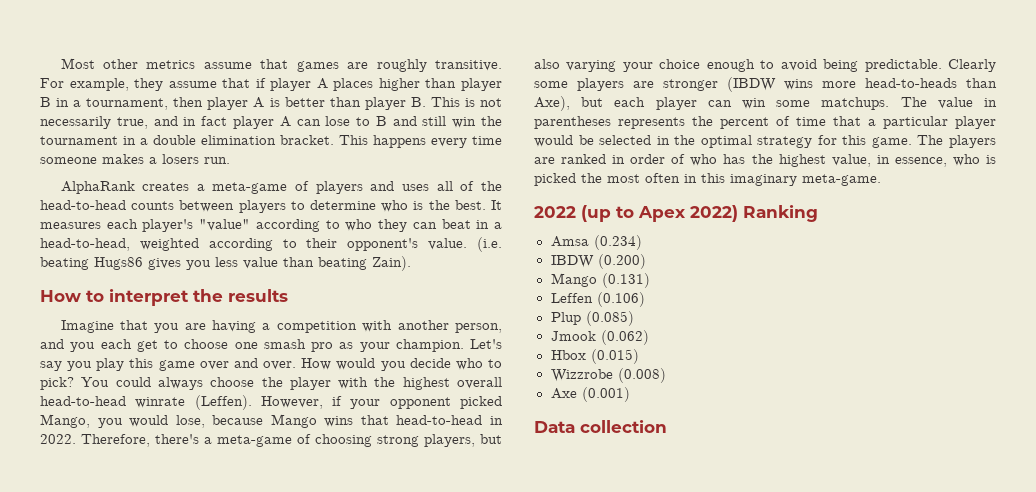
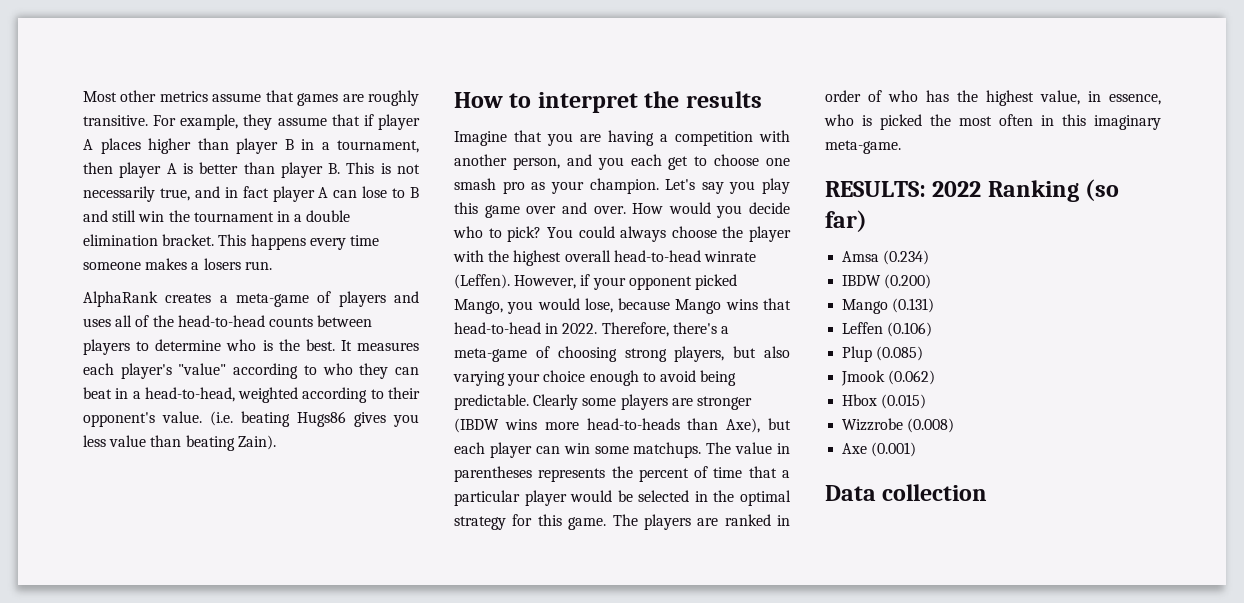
- 2022 (up to Apex 2022) Ranking
+ RESULTS: 2022 Ranking (so far)

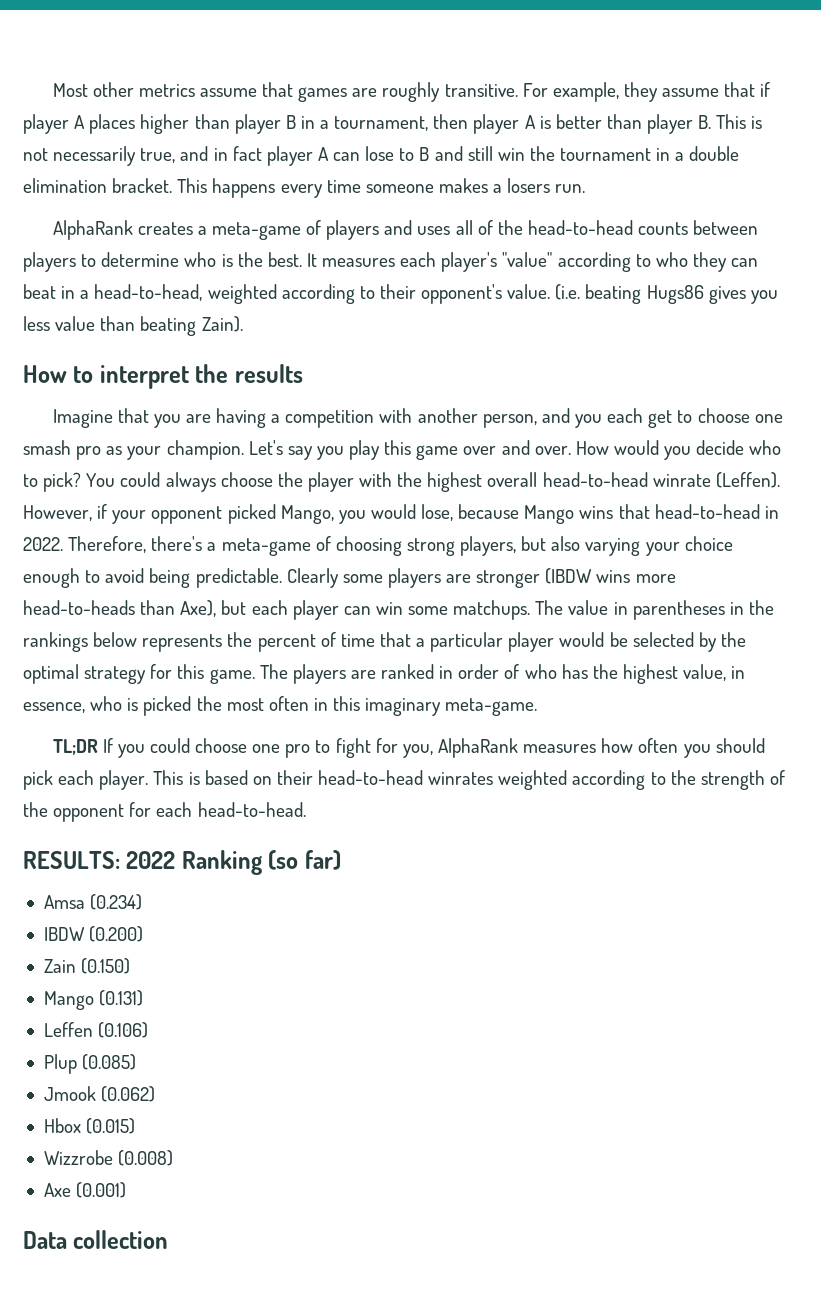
- The value in parentheses represents the percent of time that a particular player would be selected in the optimal strategy for this game.
+ The value in parentheses in the rankings below represents the percent of time that a particular player would be selected by the optimal strategy for this game.
+ TL;DR If you could choose one pro to fight for you, AlphaRank measures how often you should pick each player. This is based on their head-to-head winrates weighted according to the strength of the opponent for each head-to-head.
+ Zain (0.150)

